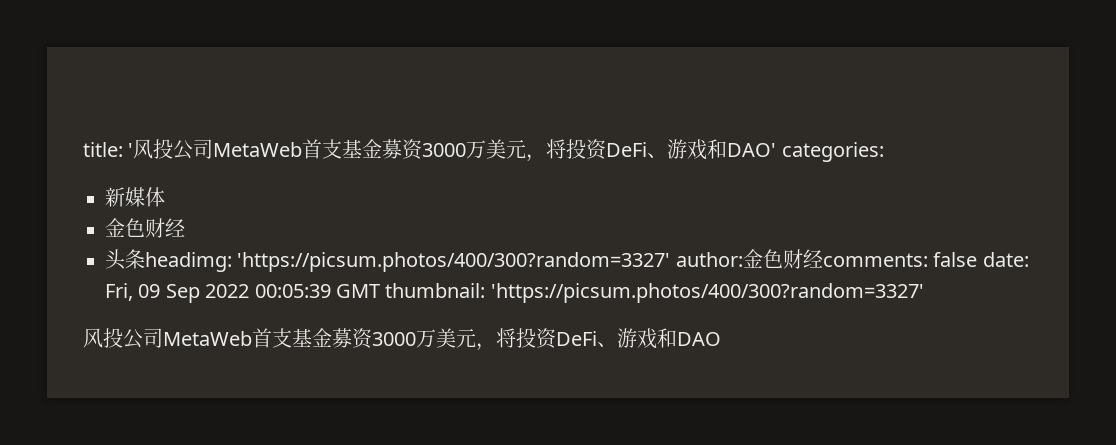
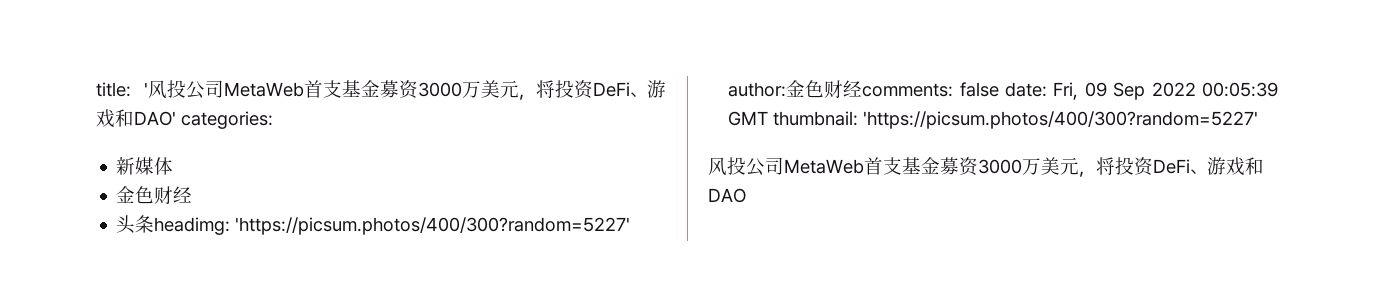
- 头条headimg: 'https://picsum.photos/400/300?random=3327' author:金色财经comments: false date: Fri, 09 Sep 2022 00:05:39 GMT thumbnail: 'https://picsum.photos/400/300?random=3327'
+ 头条headimg: 'https://picsum.photos/400/300?random=5227' author:金色财经comments: false date: Fri, 09 Sep 2022 00:05:39 GMT thumbnail: 'https://picsum.photos/400/300?random=5227'

